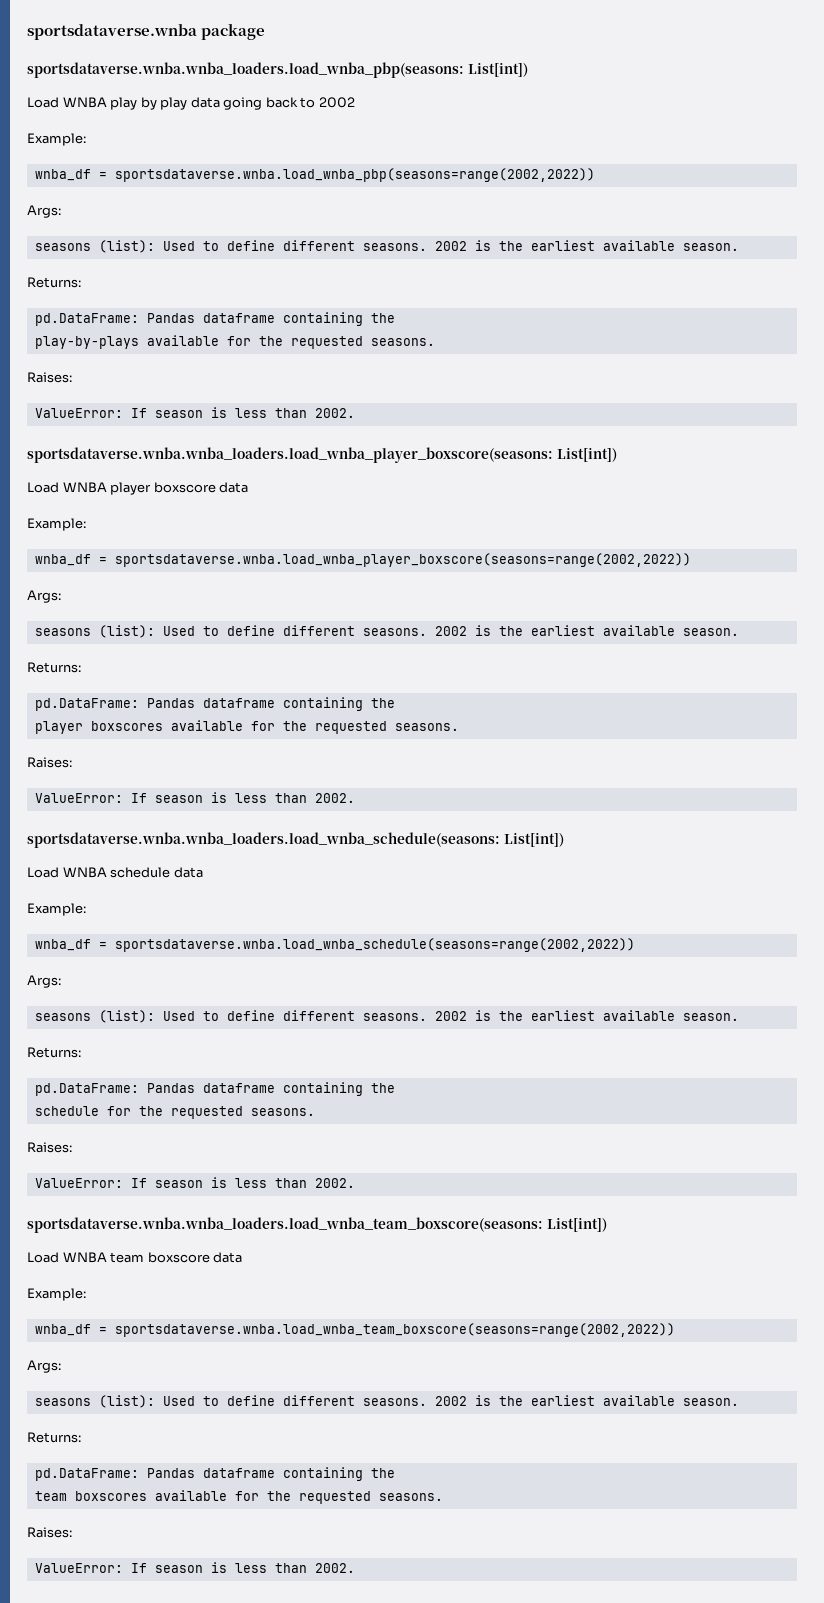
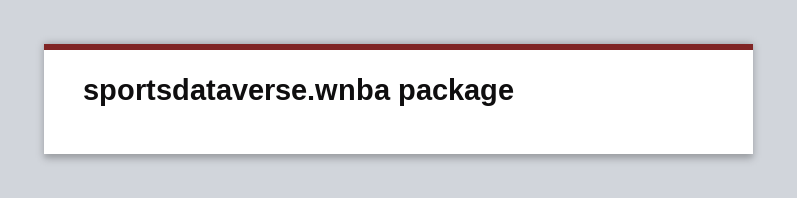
- sportsdataverse.wnba.wnba_loaders.load_wnba_pbp(seasons: List[int])
- Load WNBA play by play data going back to 2002
- Example:
- wnba_df = sportsdataverse.wnba.load_wnba_pbp(seasons=range(2002,2022))
- Args:
- seasons (list): Used to define different seasons. 2002 is the earliest available season.
- Returns:
- pd.DataFrame: Pandas dataframe containing the
- play-by-plays available for the requested seasons.
- Raises:
- ValueError: If season is less than 2002.
- sportsdataverse.wnba.wnba_loaders.load_wnba_player_boxscore(seasons: List[int])
- Load WNBA player boxscore data
- Example:
- wnba_df = sportsdataverse.wnba.load_wnba_player_boxscore(seasons=range(2002,2022))
- Args:
- seasons (list): Used to define different seasons. 2002 is the earliest available season.
- Returns:
- pd.DataFrame: Pandas dataframe containing the
- player boxscores available for the requested seasons.
- Raises:
- ValueError: If season is less than 2002.
- sportsdataverse.wnba.wnba_loaders.load_wnba_schedule(seasons: List[int])
- Load WNBA schedule data
- Example:
- wnba_df = sportsdataverse.wnba.load_wnba_schedule(seasons=range(2002,2022))
- Args:
- seasons (list): Used to define different seasons. 2002 is the earliest available season.
- Returns:
- pd.DataFrame: Pandas dataframe containing the
- schedule for the requested seasons.
- Raises:
- ValueError: If season is less than 2002.
- sportsdataverse.wnba.wnba_loaders.load_wnba_team_boxscore(seasons: List[int])
- Load WNBA team boxscore data
- Example:
- wnba_df = sportsdataverse.wnba.load_wnba_team_boxscore(seasons=range(2002,2022))
- Args:
- seasons (list): Used to define different seasons. 2002 is the earliest available season.
- Returns:
- pd.DataFrame: Pandas dataframe containing the
- team boxscores available for the requested seasons.
- Raises:
- ValueError: If season is less than 2002.

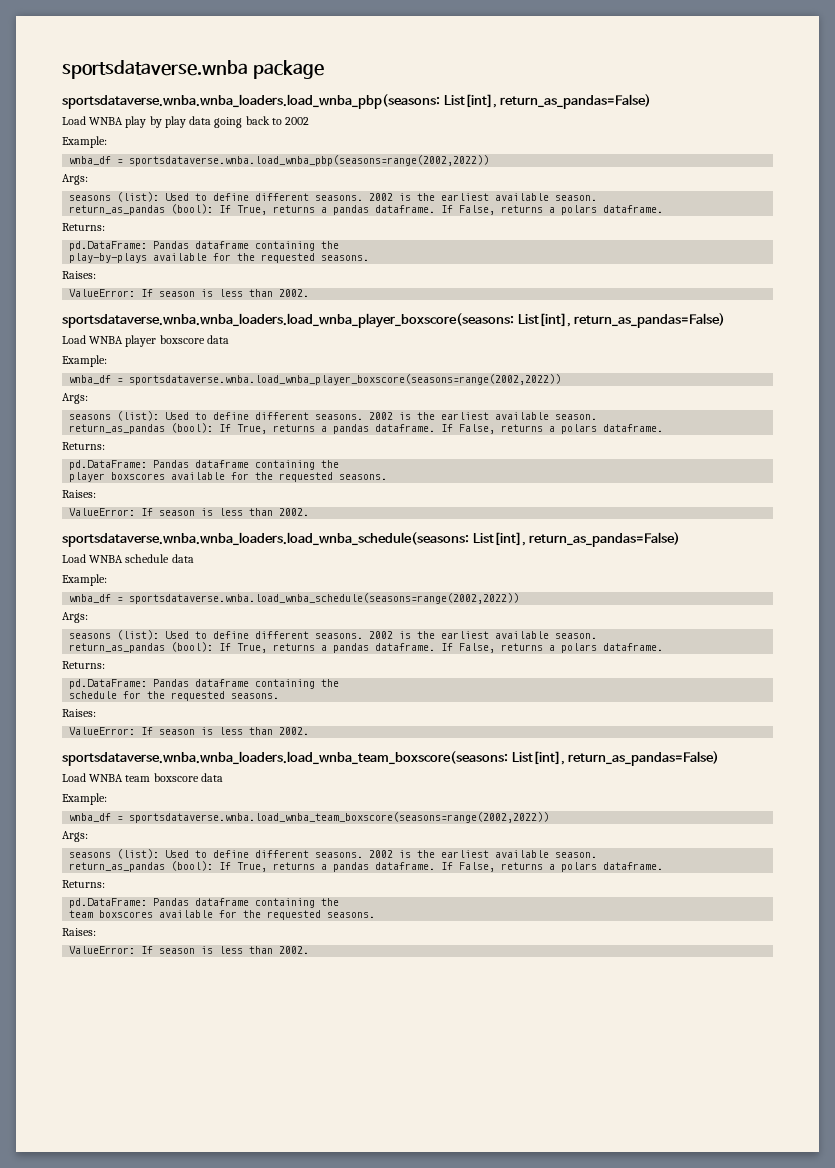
+ sportsdataverse.wnba.wnba_loaders.load_wnba_pbp(seasons: List[int], return_as_pandas=False)
+ Load WNBA play by play data going back to 2002
+ Example:
+ wnba_df = sportsdataverse.wnba.load_wnba_pbp(seasons=range(2002,2022))
+ Args:
+ seasons (list): Used to define different seasons. 2002 is the earliest available season.
+ return_as_pandas (bool): If True, returns a pandas dataframe. If False, returns a polars dataframe.
+ Returns:
+ pd.DataFrame: Pandas dataframe containing the
+ play-by-plays available for the requested seasons.
+ Raises:
+ ValueError: If season is less than 2002.
+ sportsdataverse.wnba.wnba_loaders.load_wnba_player_boxscore(seasons: List[int], return_as_pandas=False)
+ Load WNBA player boxscore data
+ Example:
+ wnba_df = sportsdataverse.wnba.load_wnba_player_boxscore(seasons=range(2002,2022))
+ Args:
+ seasons (list): Used to define different seasons. 2002 is the earliest available season.
+ return_as_pandas (bool): If True, returns a pandas dataframe. If False, returns a polars dataframe.
+ Returns:
+ pd.DataFrame: Pandas dataframe containing the
+ player boxscores available for the requested seasons.
+ Raises:
+ ValueError: If season is less than 2002.
+ sportsdataverse.wnba.wnba_loaders.load_wnba_schedule(seasons: List[int], return_as_pandas=False)
+ Load WNBA schedule data
+ Example:
+ wnba_df = sportsdataverse.wnba.load_wnba_schedule(seasons=range(2002,2022))
+ Args:
+ seasons (list): Used to define different seasons. 2002 is the earliest available season.
+ return_as_pandas (bool): If True, returns a pandas dataframe. If False, returns a polars dataframe.
+ Returns:
+ pd.DataFrame: Pandas dataframe containing the
+ schedule for the requested seasons.
+ Raises:
+ ValueError: If season is less than 2002.
+ sportsdataverse.wnba.wnba_loaders.load_wnba_team_boxscore(seasons: List[int], return_as_pandas=False)
+ Load WNBA team boxscore data
+ Example:
+ wnba_df = sportsdataverse.wnba.load_wnba_team_boxscore(seasons=range(2002,2022))
+ Args:
+ seasons (list): Used to define different seasons. 2002 is the earliest available season.
+ return_as_pandas (bool): If True, returns a pandas dataframe. If False, returns a polars dataframe.
+ Returns:
+ pd.DataFrame: Pandas dataframe containing the
+ team boxscores available for the requested seasons.
+ Raises:
+ ValueError: If season is less than 2002.

